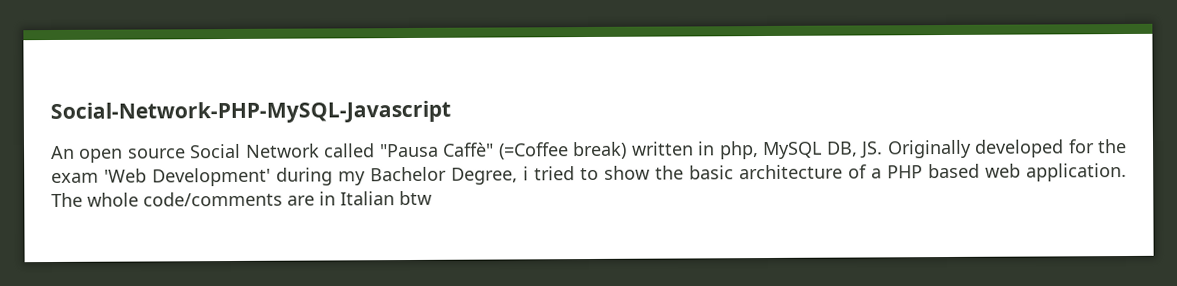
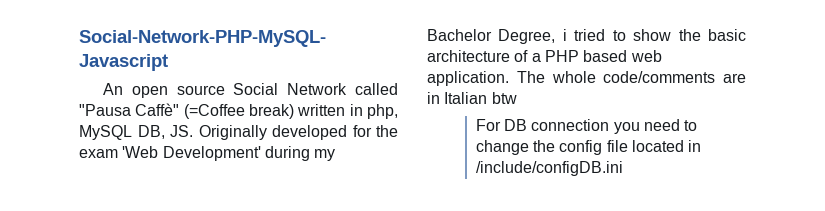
+ For DB connection you need to change the config file located in /include/configDB.ini

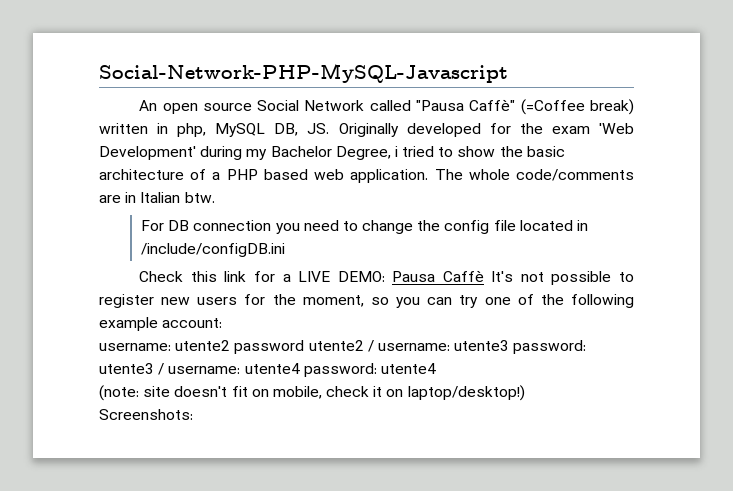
- The whole code/comments are in Italian btw
+ The whole code/comments are in Italian btw.
+ Check this link for a LIVE DEMO: Pausa Caffè It's not possible to register new users for the moment, so you can try one of the following example account:
+ username: utente2 password utente2 / username: utente3 password: utente3 / username: utente4 password: utente4
+ (note: site doesn't fit on mobile, check it on laptop/desktop!)
+ Screenshots:

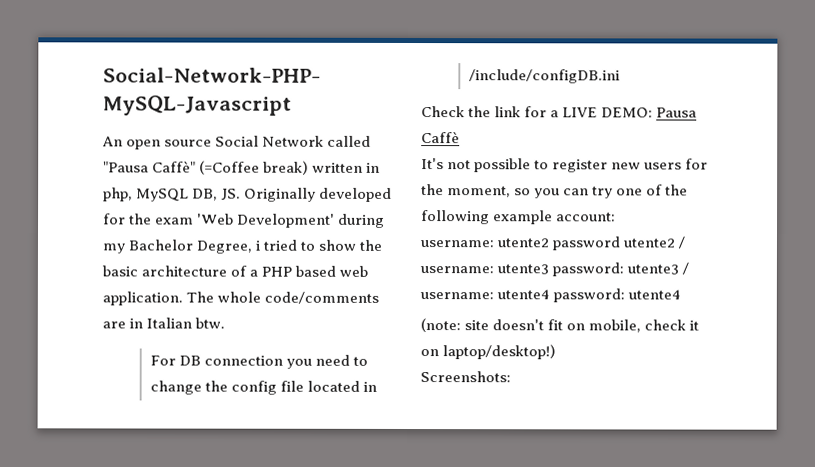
- Check this link for a LIVE DEMO: Pausa Caffè It's not possible to register new users for the moment, so you can try one of the following example account:
+ Check the link for a LIVE DEMO: Pausa Caffè
+ It's not possible to register new users for the moment, so you can try one of the following example account:

